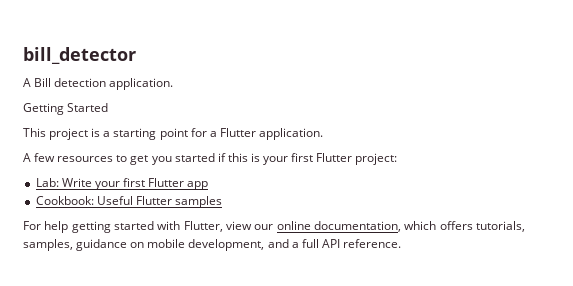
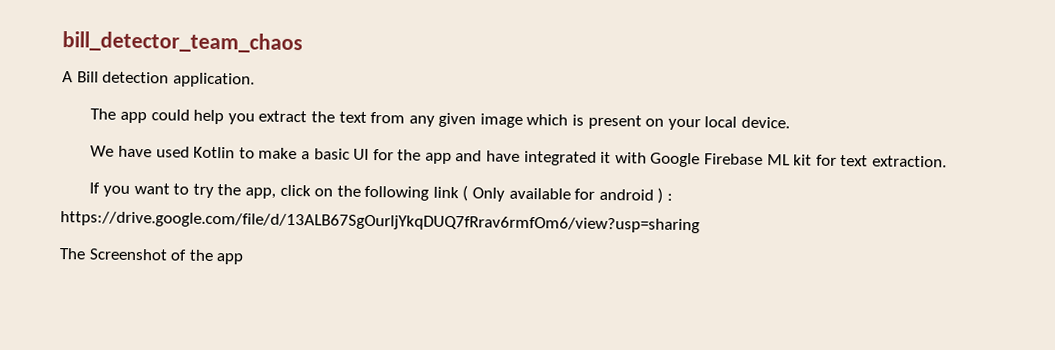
- bill_detector
+ bill_detector_team_chaos
- Getting Started
- This project is a starting point for a Flutter application.
- A few resources to get you started if this is your first Flutter project:
- Lab: Write your first Flutter app
- Cookbook: Useful Flutter samples
- For help getting started with Flutter, view our online documentation, which offers tutorials, samples, guidance on mobile development, and a full API reference.
+ The app could help you extract the text from any given image which is present on your local device.
+ We have used Kotlin to make a basic UI for the app and have integrated it with Google Firebase ML kit for text extraction.
+ If you want to try the app, click on the following link ( Only available for android ) : https://drive.google.com/file/d/13ALB67SgOurljYkqDUQ7fRrav6rmfOm6/view?usp=sharing
+ The Screenshot of the app

